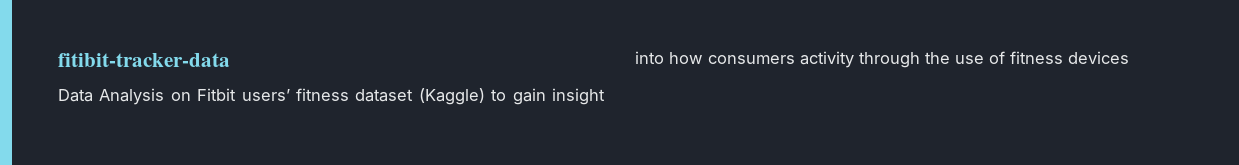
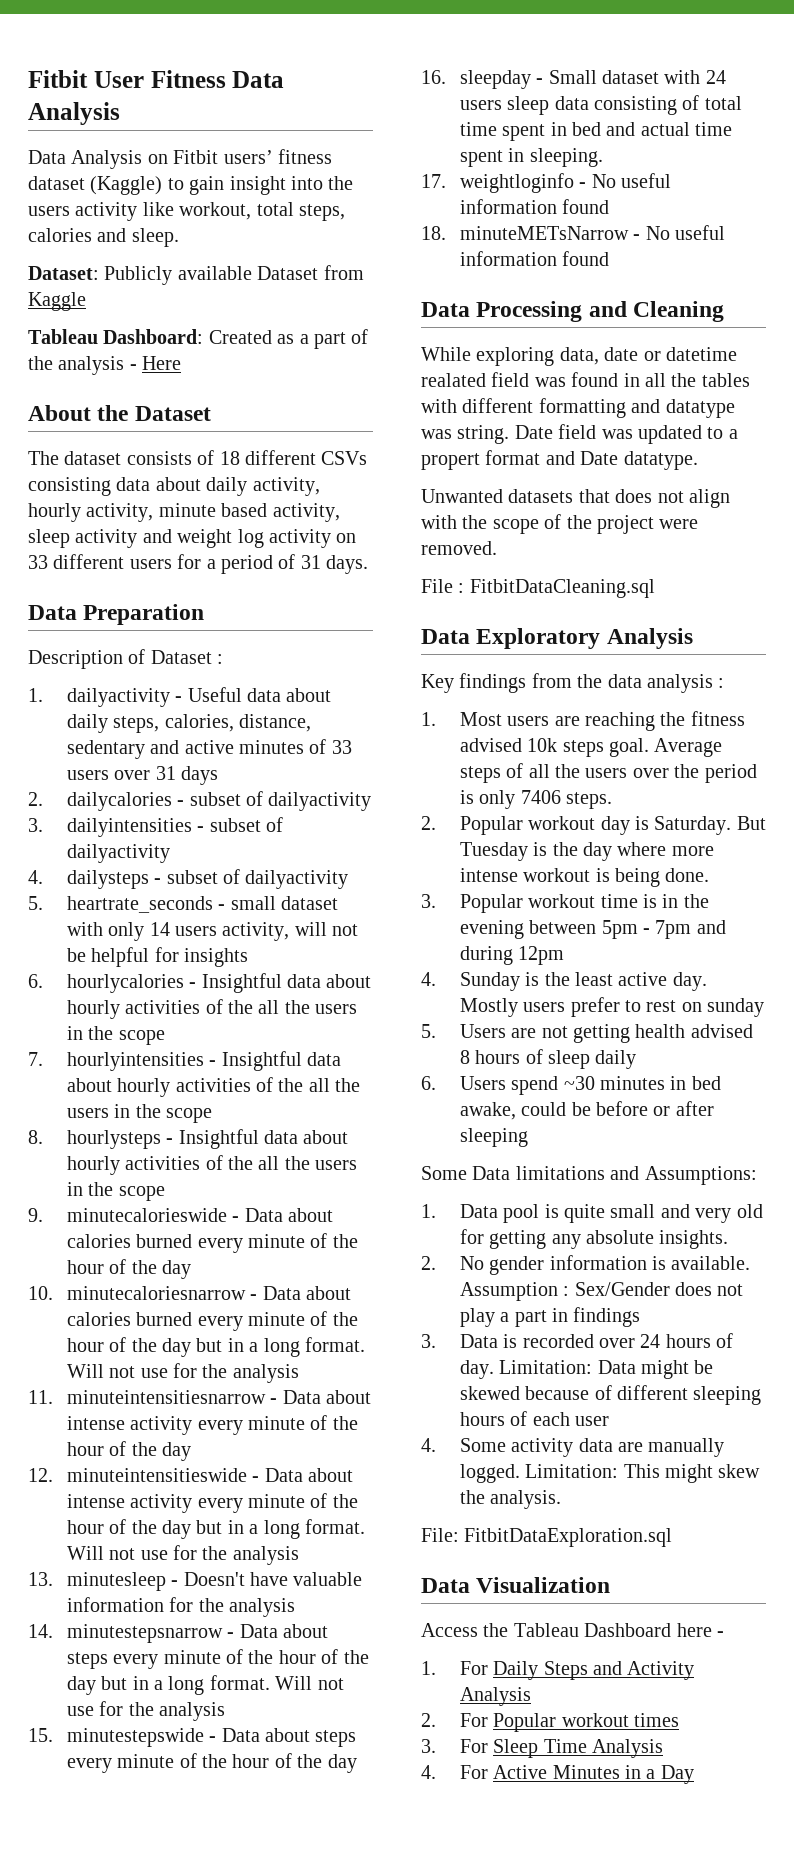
- fitibit-tracker-data
+ Fitbit User Fitness Data Analysis
- Data Analysis on Fitbit users’ fitness dataset (Kaggle) to gain insight into how consumers activity through the use of fitness devices
+ Data Analysis on Fitbit users’ fitness dataset (Kaggle) to gain insight into the users activity like workout, total steps, calories and sleep.
+ Dataset: Publicly available Dataset from Kaggle
+ Tableau Dashboard: Created as a part of the analysis - Here
+ About the Dataset
+ The dataset consists of 18 different CSVs consisting data about daily activity, hourly activity, minute based activity, sleep activity and weight log activity on 33 different users for a period of 31 days.
+ Data Preparation
+ Description of Dataset :
+ 1. dailyactivity - Useful data about daily steps, calories, distance, sedentary and active minutes of 33 users over 31 days
+ 2. dailycalories - subset of dailyactivity
+ 3. dailyintensities - subset of dailyactivity
+ 4. dailysteps - subset of dailyactivity
+ 5. heartrate_seconds - small dataset with only 14 users activity, will not be helpful for insights
+ 6. hourlycalories - Insightful data about hourly activities of the all the users in the scope
+ 7. hourlyintensities - Insightful data about hourly activities of the all the users in the scope
+ 8. hourlysteps - Insightful data about hourly activities of the all the users in the scope
+ 9. minutecalorieswide - Data about calories burned every minute of the hour of the day
+ 10. minutecaloriesnarrow - Data about calories burned every minute of the hour of the day but in a long format. Will not use for the analysis
+ 11. minuteintensitiesnarrow - Data about intense activity every minute of the hour of the day
+ 12. minuteintensitieswide - Data about intense activity every minute of the hour of the day but in a long format. Will not use for the analysis
+ 13. minutesleep - Doesn't have valuable information for the analysis
+ 14. minutestepsnarrow - Data about steps every minute of the hour of the day but in a long format. Will not use for the analysis
+ 15. minutestepswide - Data about steps every minute of the hour of the day
+ 16. sleepday - Small dataset with 24 users sleep data consisting of total time spent in bed and actual time spent in sleeping.
+ 17. weightloginfo - No useful information found
+ 18. minuteMETsNarrow - No useful information found
+ Data Processing and Cleaning
+ While exploring data, date or datetime realated field was found in all the tables with different formatting and datatype was string. Date field was updated to a propert format and Date datatype.
+ Unwanted datasets that does not align with the scope of the project were removed.
+ File : FitbitDataCleaning.sql
+ Data Exploratory Analysis
+ Key findings from the data analysis :
+ 1. Most users are reaching the fitness advised 10k steps goal. Average steps of all the users over the period is only 7406 steps.
+ 2. Popular workout day is Saturday. But Tuesday is the day where more intense workout is being done.
+ 3. Popular workout time is in the evening between 5pm - 7pm and during 12pm
+ 4. Sunday is the least active day. Mostly users prefer to rest on sunday
+ 5. Users are not getting health advised 8 hours of sleep daily
+ 6. Users spend ~30 minutes in bed awake, could be before or after sleeping
+ Some Data limitations and Assumptions:
+ 1. Data pool is quite small and very old for getting any absolute insights.
+ 2. No gender information is available. Assumption : Sex/Gender does not play a part in findings
+ 3. Data is recorded over 24 hours of day. Limitation: Data might be skewed because of different sleeping hours of each user
+ 4. Some activity data are manually logged. Limitation: This might skew the analysis.
+ File: FitbitDataExploration.sql
+ Data Visualization
+ Access the Tableau Dashboard here -
+ 1. For Daily Steps and Activity Analysis
+ 2. For Popular workout times
+ 3. For Sleep Time Analysis
+ 4. For Active Minutes in a Day

